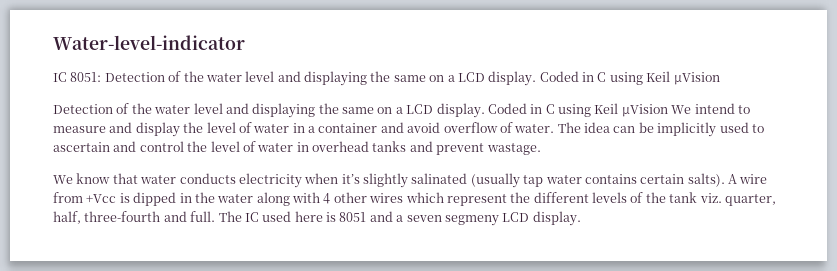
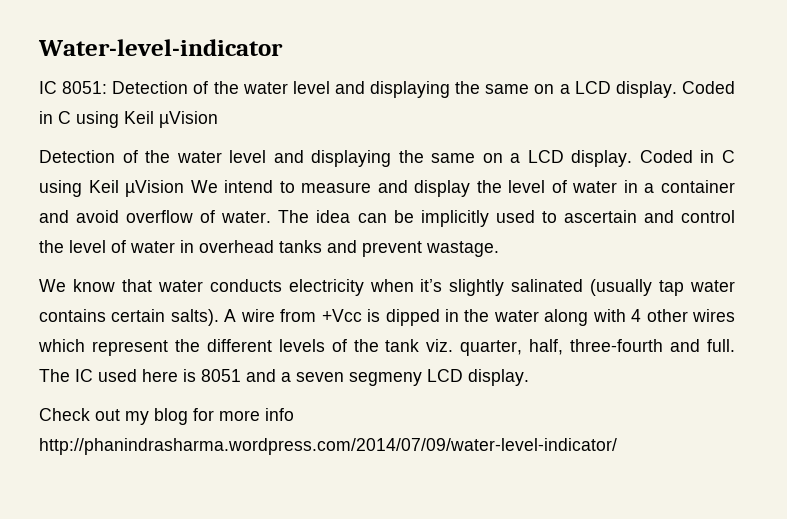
+ Check out my blog for more info http://phanindrasharma.wordpress.com/2014/07/09/water-level-indicator/

